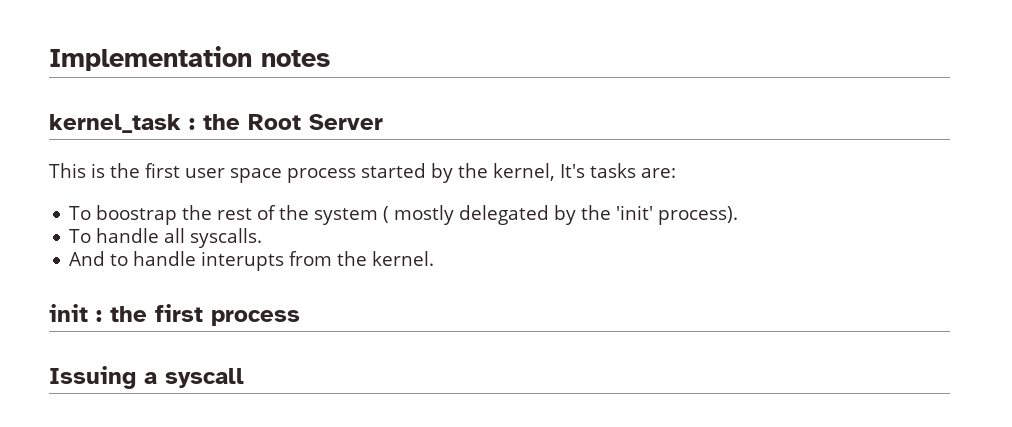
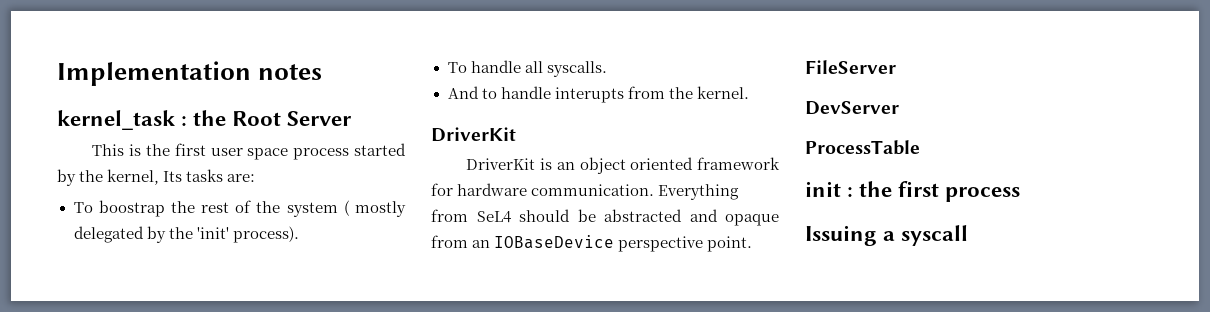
- This is the first user space process started by the kernel, It's tasks are:
+ This is the first user space process started by the kernel, Its tasks are:
  And to handle interupts from the kernel.
+ DriverKit
+ DriverKit is an object oriented framework for hardware communication. Everything from SeL4 should be abstracted and opaque from an IOBaseDevice perspective point.
+ FileServer
+ DevServer
+ ProcessTable

